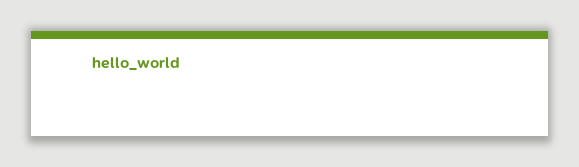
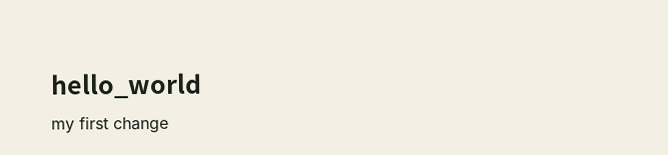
+ my first change

